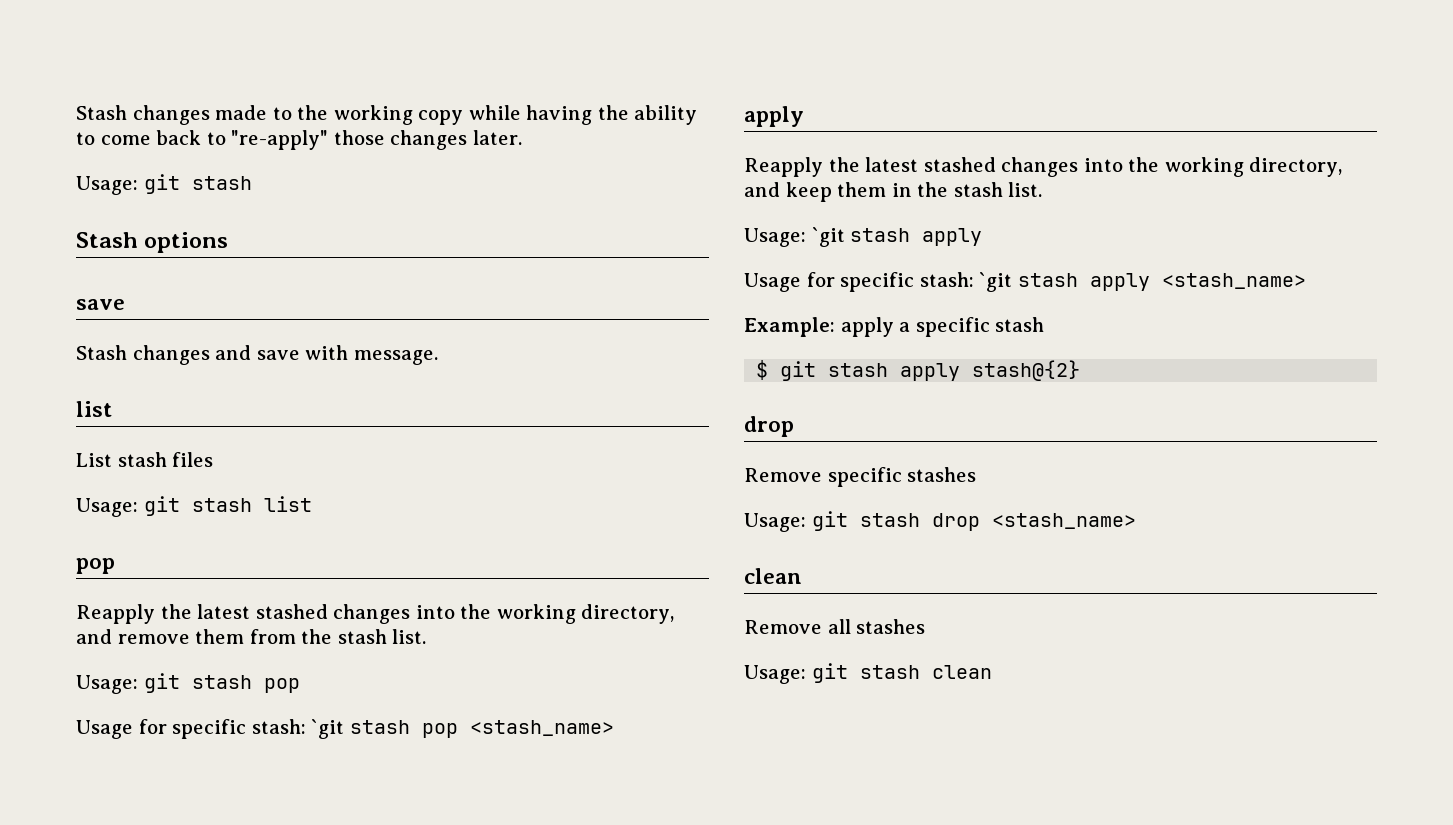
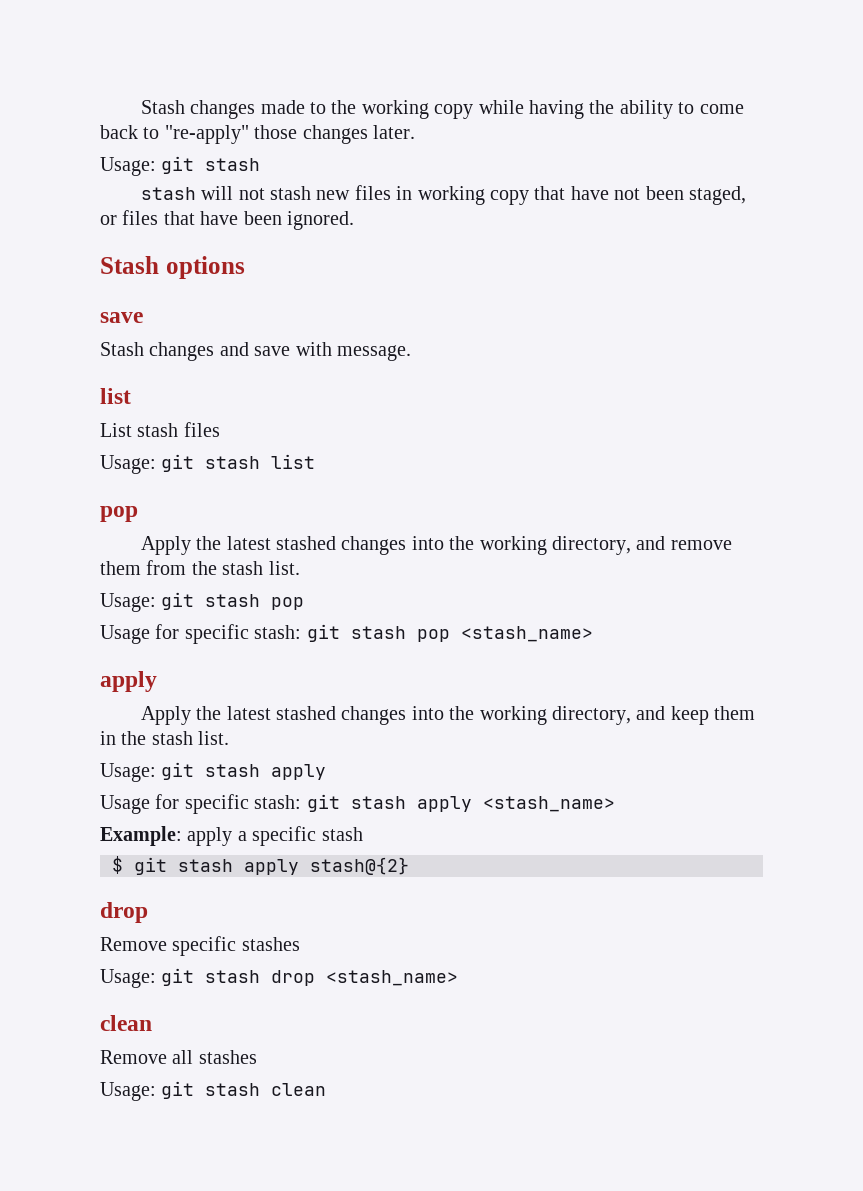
+ stash will not stash new files in working copy that have not been staged, or files that have been ignored.
- Reapply the latest stashed changes into the working directory, and remove them from the stash list.
+ Apply the latest stashed changes into the working directory, and remove them from the stash list.
- Usage for specific stash: `git stash pop <stash_name>
+ Usage for specific stash: git stash pop <stash_name>
- Reapply the latest stashed changes into the working directory, and keep them in the stash list.
+ Apply the latest stashed changes into the working directory, and keep them in the stash list.
- Usage: `git stash apply
+ Usage: git stash apply
- Usage for specific stash: `git stash apply <stash_name>
+ Usage for specific stash: git stash apply <stash_name>

